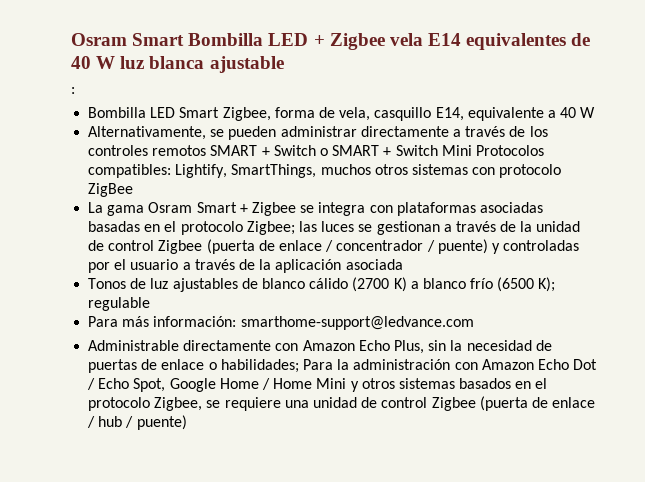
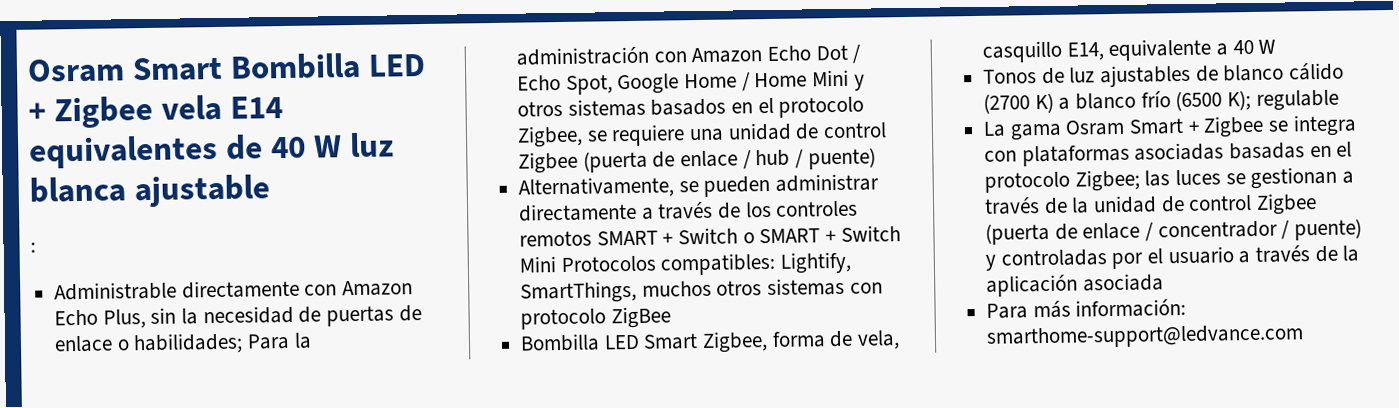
- Bombilla LED Smart Zigbee, forma de vela, casquillo E14, equivalente a 40 W
- Alternativamente, se pueden administrar directamente a través de los controles remotos SMART + Switch o SMART + Switch Mini Protocolos compatibles: Lightify, SmartThings, muchos otros sistemas con protocolo ZigBee
- La gama Osram Smart + Zigbee se integra con plataformas asociadas basadas en el protocolo Zigbee; las luces se gestionan a través de la unidad de control Zigbee (puerta de enlace / concentrador / puente) y controladas por el usuario a través de la aplicación asociada
- Tonos de luz ajustables de blanco cálido (2700 K) a blanco frío (6500 K); regulable
- Para más información: smarthome-support@ledvance.com
+ Alternativamente, se pueden administrar directamente a través de los controles remotos SMART + Switch o SMART + Switch Mini Protocolos compatibles: Lightify, SmartThings, muchos otros sistemas con protocolo ZigBee
+ Bombilla LED Smart Zigbee, forma de vela, casquillo E14, equivalente a 40 W
+ Tonos de luz ajustables de blanco cálido (2700 K) a blanco frío (6500 K); regulable
+ La gama Osram Smart + Zigbee se integra con plataformas asociadas basadas en el protocolo Zigbee; las luces se gestionan a través de la unidad de control Zigbee (puerta de enlace / concentrador / puente) y controladas por el usuario a través de la aplicación asociada
+ Para más información: smarthome-support@ledvance.com

